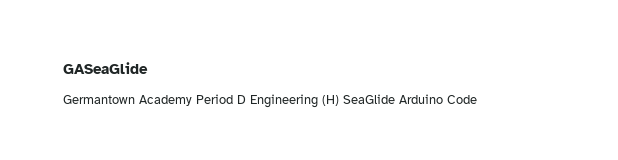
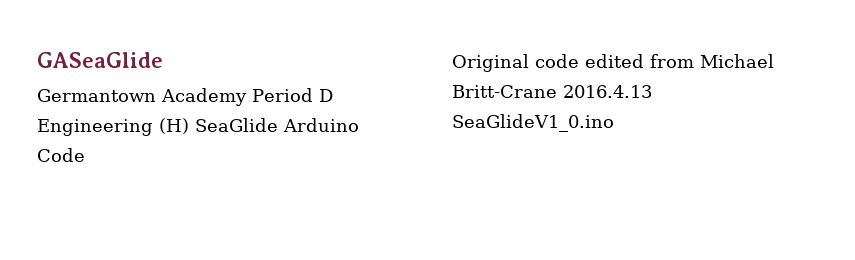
+ Original code edited from Michael Britt-Crane 2016.4.13 SeaGlideV1_0.ino

